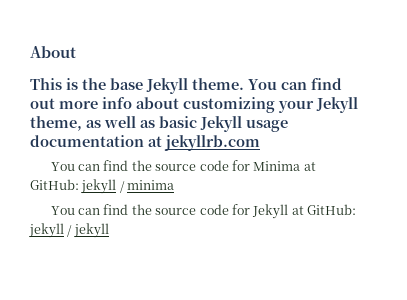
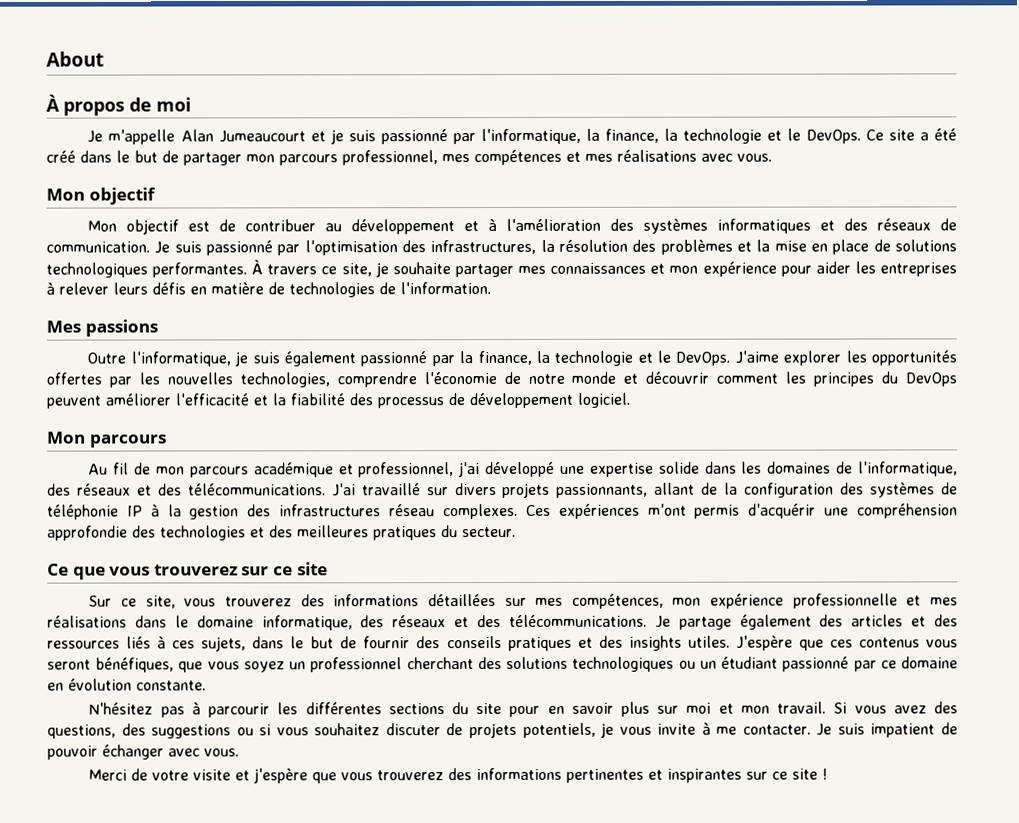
- This is the base Jekyll theme. You can find out more info about customizing your Jekyll theme, as well as basic Jekyll usage documentation at jekyllrb.com
- You can find the source code for Minima at GitHub: jekyll / minima
- You can find the source code for Jekyll at GitHub: jekyll / jekyll
+ À propos de moi
+ Je m'appelle Alan Jumeaucourt et je suis passionné par l'informatique, la finance, la technologie et le DevOps. Ce site a été créé dans le but de partager mon parcours professionnel, mes compétences et mes réalisations avec vous.
+ Mon objectif
+ Mon objectif est de contribuer au développement et à l'amélioration des systèmes informatiques et des réseaux de communication. Je suis passionné par l'optimisation des infrastructures, la résolution des problèmes et la mise en place de solutions technologiques performantes. À travers ce site, je souhaite partager mes connaissances et mon expérience pour aider les entreprises à relever leurs défis en matière de technologies de l'information.
+ Mes passions
+ Outre l'informatique, je suis également passionné par la finance, la technologie et le DevOps. J'aime explorer les opportunités offertes par les nouvelles technologies, comprendre l'économie de notre monde et découvrir comment les principes du DevOps peuvent améliorer l'efficacité et la fiabilité des processus de développement logiciel.
+ Mon parcours
+ Au fil de mon parcours académique et professionnel, j'ai développé une expertise solide dans les domaines de l'informatique, des réseaux et des télécommunications. J'ai travaillé sur divers projets passionnants, allant de la configuration des systèmes de téléphonie IP à la gestion des infrastructures réseau complexes. Ces expériences m'ont permis d'acquérir une compréhension approfondie des technologies et des meilleures pratiques du secteur.
+ Ce que vous trouverez sur ce site
+ Sur ce site, vous trouverez des informations détaillées sur mes compétences, mon expérience professionnelle et mes réalisations dans le domaine informatique, des réseaux et des télécommunications. Je partage également des articles et des ressources liés à ces sujets, dans le but de fournir des conseils pratiques et des insights utiles. J'espère que ces contenus vous seront bénéfiques, que vous soyez un professionnel cherchant des solutions technologiques ou un étudiant passionné par ce domaine en évolution constante.
+ N'hésitez pas à parcourir les différentes sections du site pour en savoir plus sur moi et mon travail. Si vous avez des questions, des suggestions ou si vous souhaitez discuter de projets potentiels, je vous invite à me contacter. Je suis impatient de pouvoir échanger avec vous.
+ Merci de votre visite et j'espère que vous trouverez des informations pertinentes et inspirantes sur ce site !

